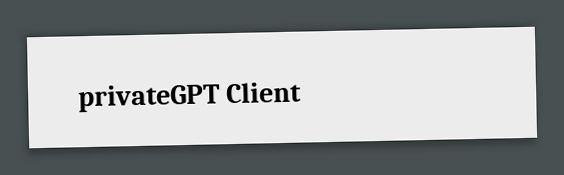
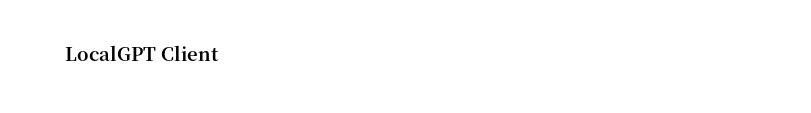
- privateGPT Client
+ LocalGPT Client

